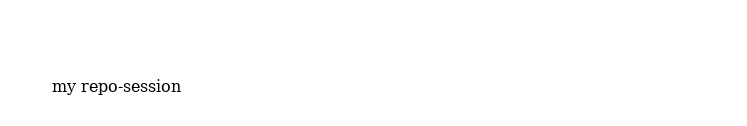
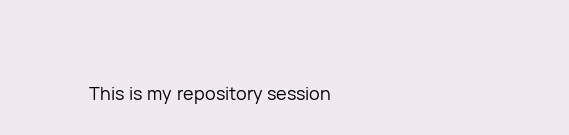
- my repo-session
+ This is my repository session

